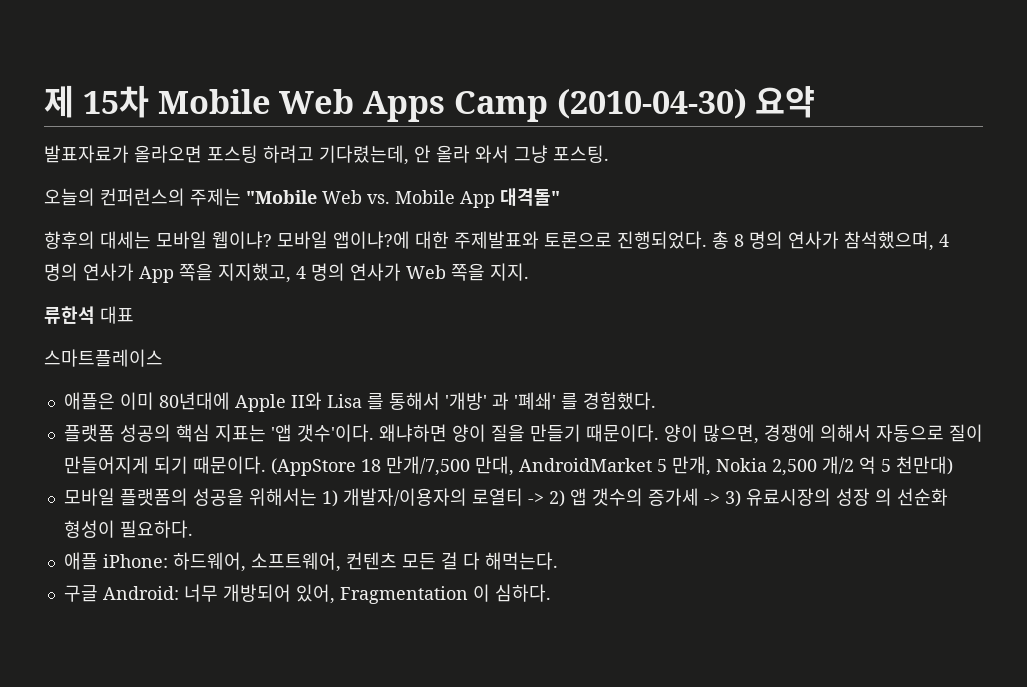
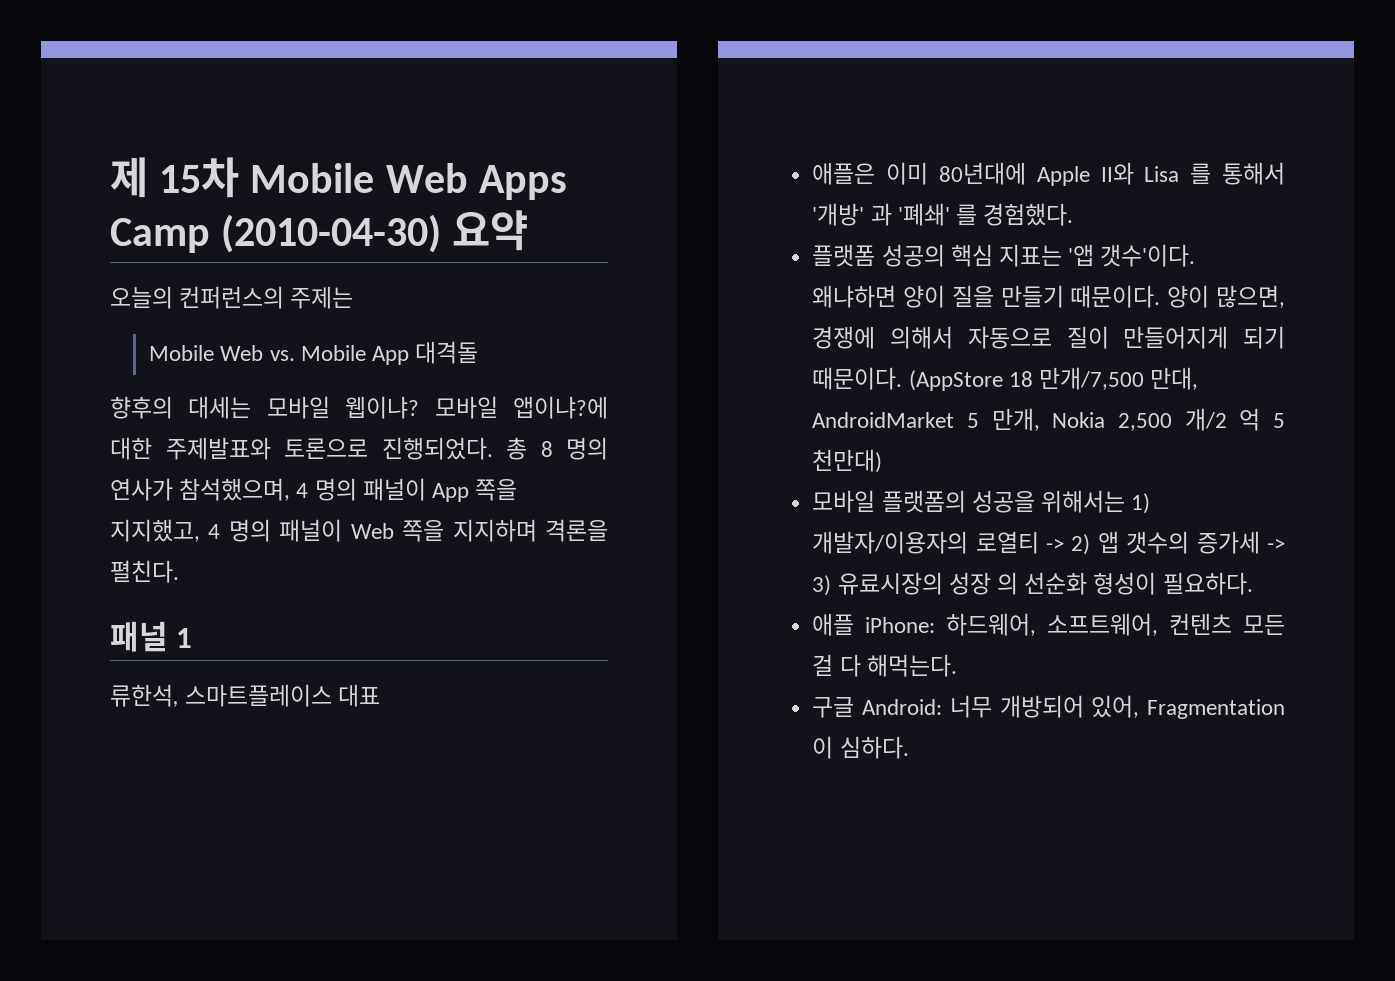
- 발표자료가 올라오면 포스팅 하려고 기다렸는데, 안 올라 와서 그냥 포스팅.
- 오늘의 컨퍼런스의 주제는 "Mobile Web vs. Mobile App 대격돌"
+ 오늘의 컨퍼런스의 주제는
+ Mobile Web vs. Mobile App 대격돌
- 총 8 명의 연사가 참석했으며, 4 명의 연사가 App 쪽을 지지했고, 4 명의 연사가 Web 쪽을 지지.
- 류한석 대표
+ 총 8 명의 연사가 참석했으며, 4 명의 패널이 App 쪽을 지지했고, 4 명의 패널이 Web 쪽을 지지하며 격론을 펼친다.
+ 패널 1
+ 류한석, 스마트플레이스 대표
- 스마트플레이스

